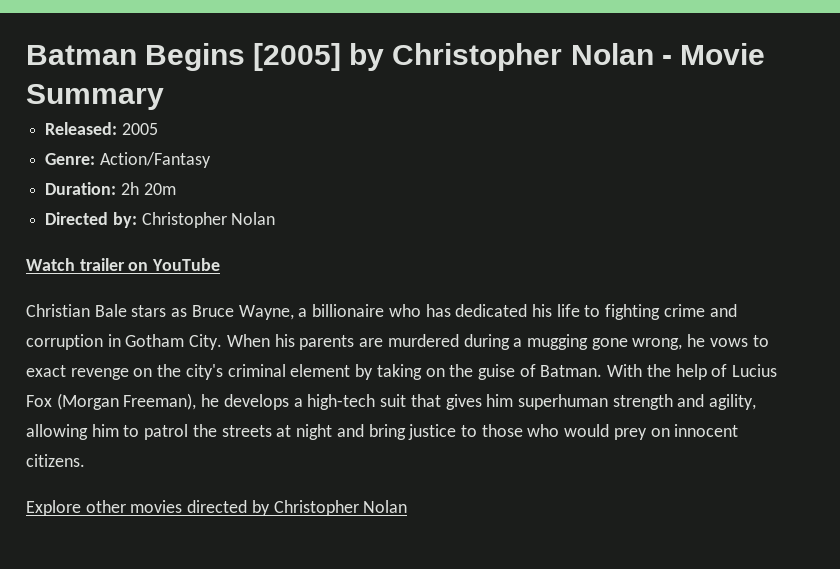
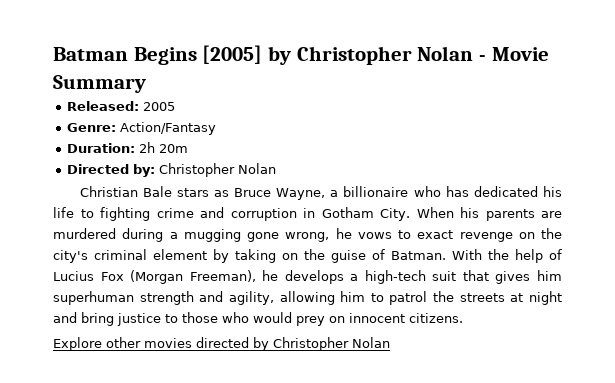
- Watch trailer on YouTube

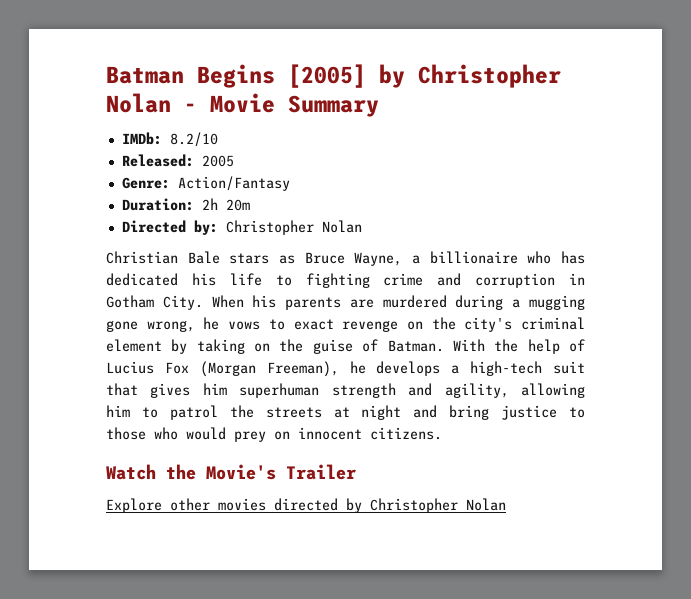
+ IMDb: 8.2/10
+ Watch the Movie's Trailer

